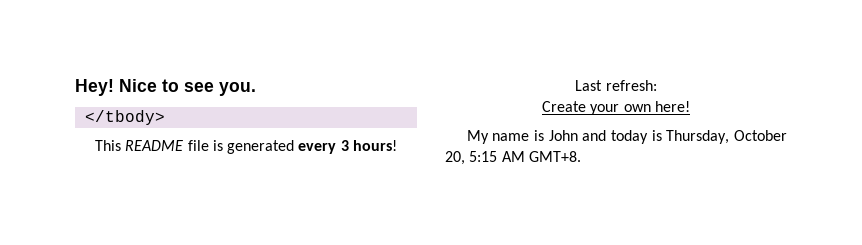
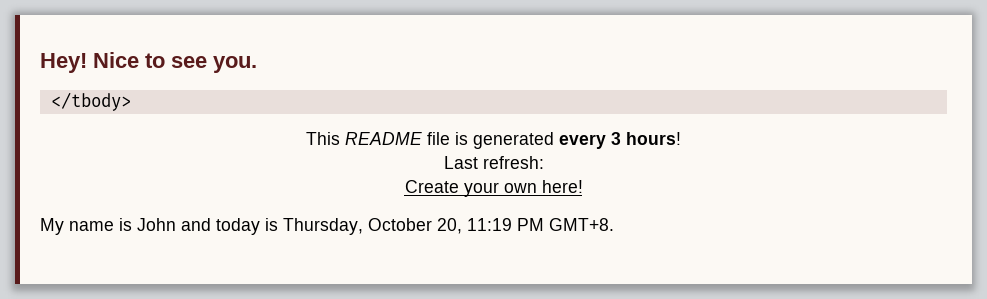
- My name is John and today is Thursday, October 20, 5:15 AM GMT+8.
+ My name is John and today is Thursday, October 20, 11:19 PM GMT+8.

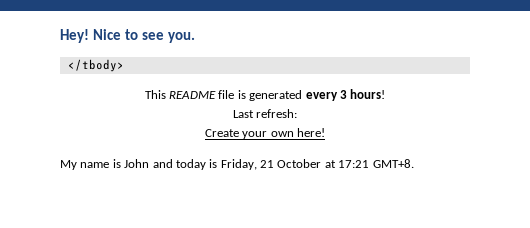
- My name is John and today is Thursday, October 20, 11:19 PM GMT+8.
+ My name is John and today is Friday, 21 October at 17:21 GMT+8.

